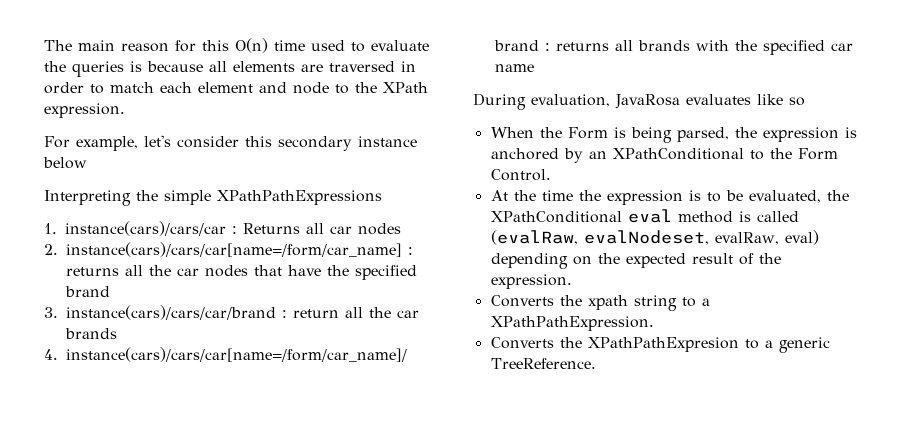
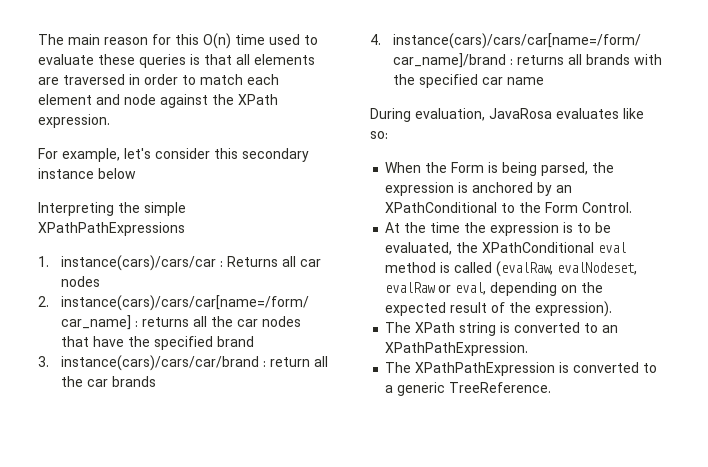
- The main reason for this O(n) time used to evaluate the queries is because all elements are traversed in order to match each element and node to the XPath expression.
+ The main reason for this O(n) time used to evaluate these queries is that all elements are traversed in order to match each element and node against the XPath expression.
- During evaluation, JavaRosa evaluates like so
+ During evaluation, JavaRosa evaluates like so:
- At the time the expression is to be evaluated, the XPathConditional eval method is called (evalRaw, evalNodeset, evalRaw, eval) depending on the expected result of the expression.
- Converts the xpath string to a XPathPathExpression.
- Converts the XPathPathExpresion to a generic TreeReference.
+ At the time the expression is to be evaluated, the XPathConditional eval method is called (evalRaw, evalNodeset, evalRaw or eval, depending on the expected result of the expression).
+ The XPath string is converted to an XPathPathExpression.
+ The XPathPathExpression is converted to a generic TreeReference.

